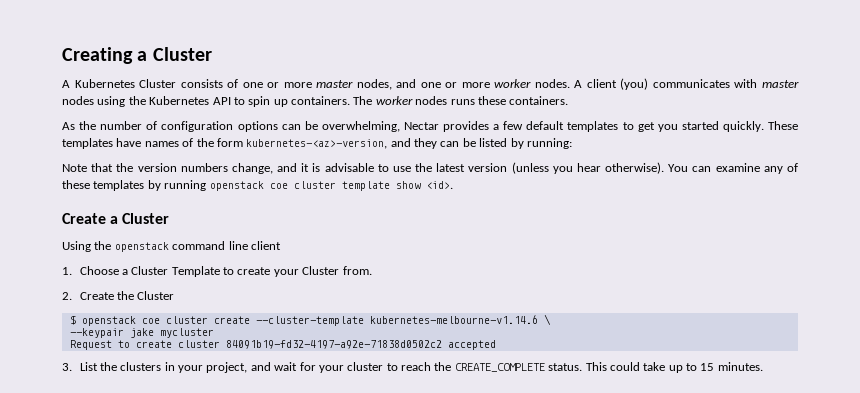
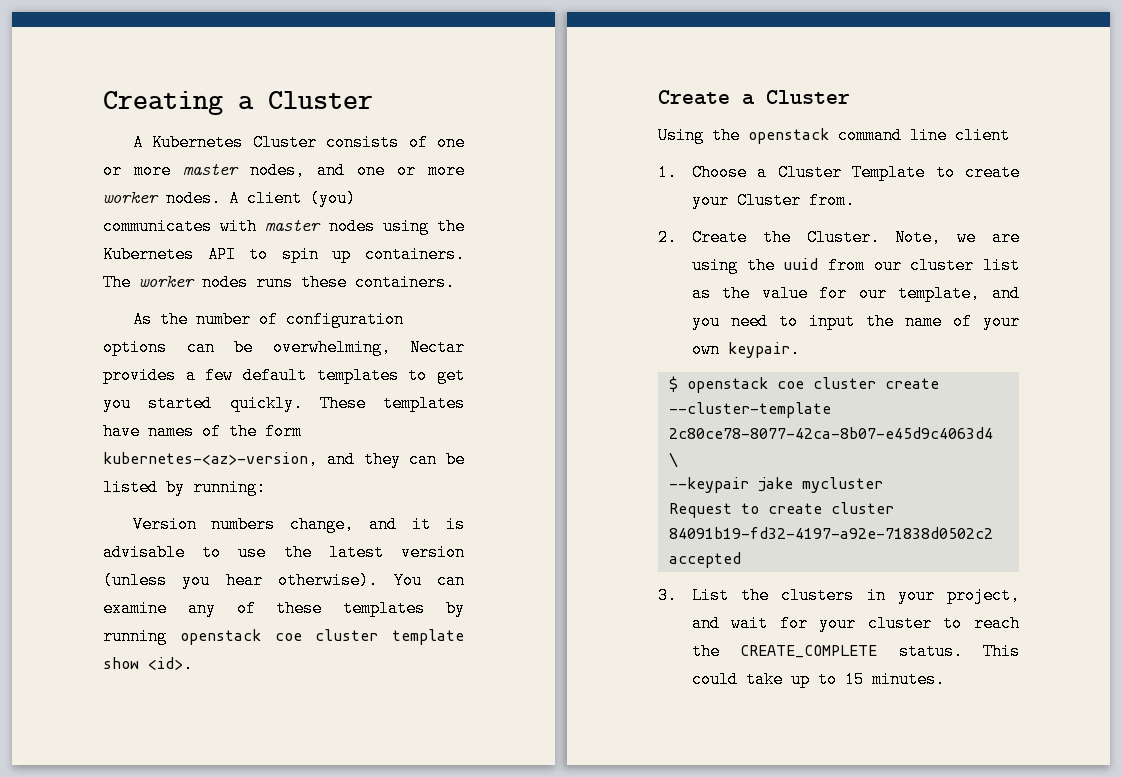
- Note that the version numbers change, and it is advisable to use the latest version (unless you hear otherwise).
+ Version numbers change, and it is advisable to use the latest version (unless you hear otherwise).
- 2. Create the Cluster
+ 2. Create the Cluster. Note, we are using the uuid from our cluster list as the value for our template, and you need to input the name of your own keypair.
- $ openstack coe cluster create --cluster-template kubernetes-melbourne-v1.14.6 \
+ $ openstack coe cluster create --cluster-template 2c80ce78-8077-42ca-8b07-e45d9c4063d4 \

